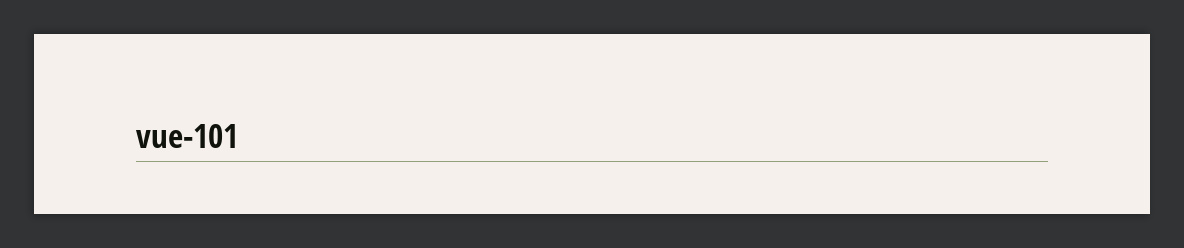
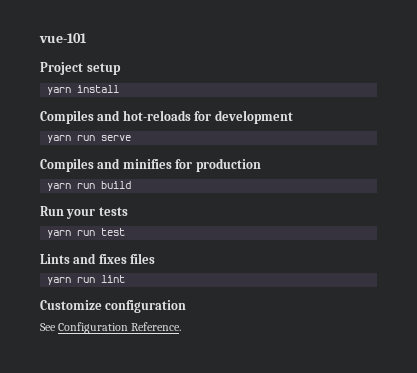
+ Project setup
+ yarn install
+ Compiles and hot-reloads for development
+ yarn run serve
+ Compiles and minifies for production
+ yarn run build
+ Run your tests
+ yarn run test
+ Lints and fixes files
+ yarn run lint
+ Customize configuration
+ See Configuration Reference.

